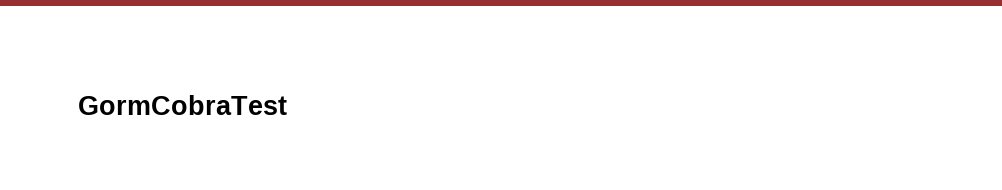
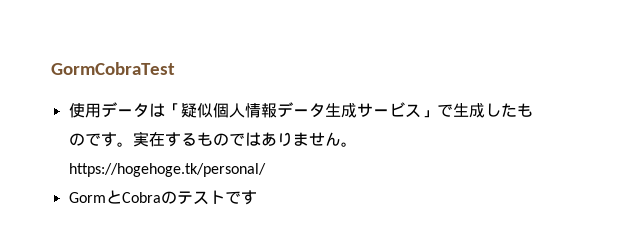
+ 使用データは「疑似個人情報データ生成サービス」で生成したものです。実在するものではありません。https://hogehoge.tk/personal/
+ GormとCobraのテストです

